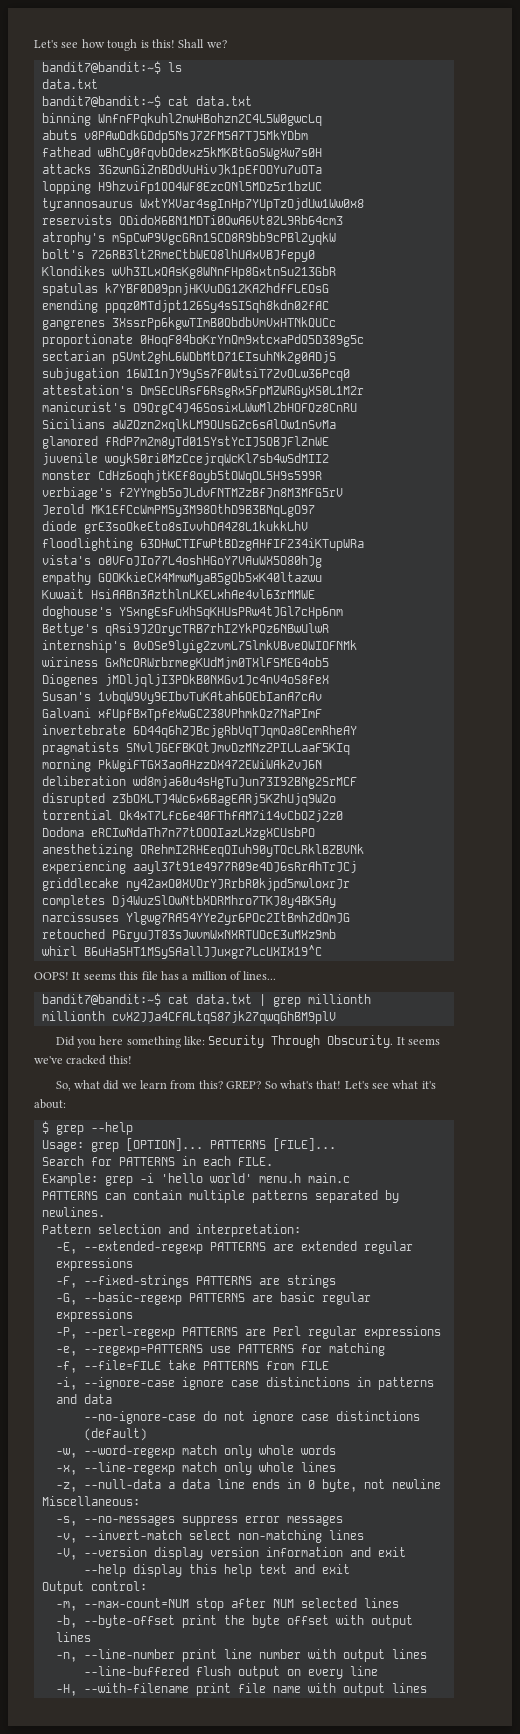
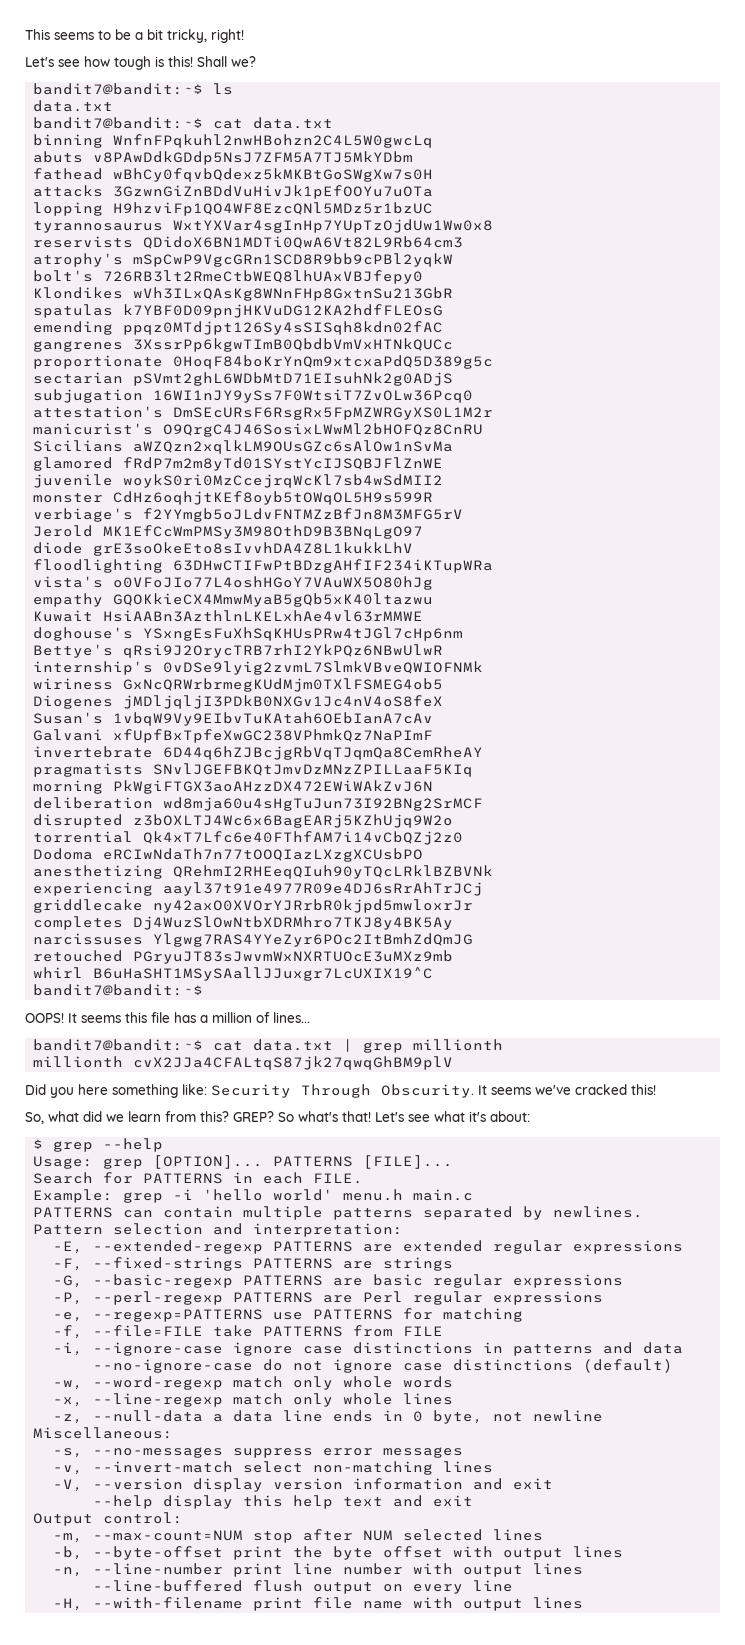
+ This seems to be a bit tricky, right!
  whirl B6uHaSHT1MSySAallJJuxgr7LcUXIX19^C
+ bandit7@bandit:~$

